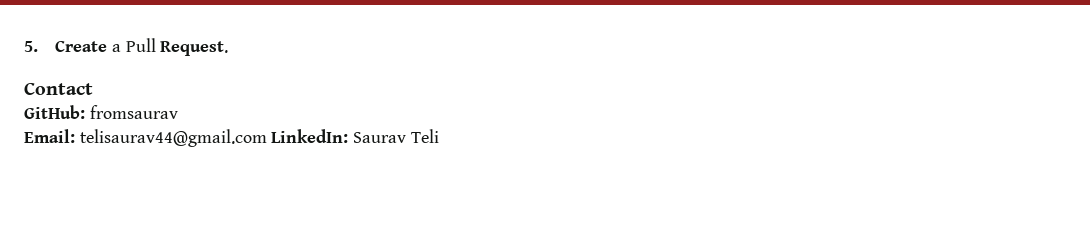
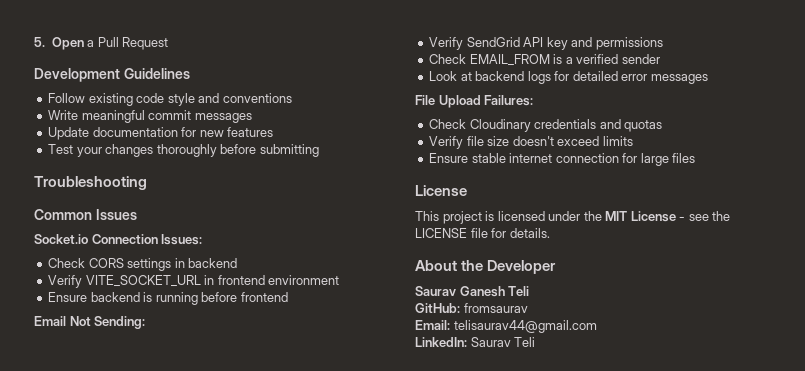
- 5. Create a Pull Request.
- Contact
+ 5. Open a Pull Request
+ Development Guidelines
+ Follow existing code style and conventions
+ Write meaningful commit messages
+ Update documentation for new features
+ Test your changes thoroughly before submitting
+ Troubleshooting
+ Common Issues
+ Socket.io Connection Issues:
+ Check CORS settings in backend
+ Verify VITE_SOCKET_URL in frontend environment
+ Ensure backend is running before frontend
+ Email Not Sending:
+ Verify SendGrid API key and permissions
+ Check EMAIL_FROM is a verified sender
+ Look at backend logs for detailed error messages
+ File Upload Failures:
+ Check Cloudinary credentials and quotas
+ Verify file size doesn't exceed limits
+ Ensure stable internet connection for large files
+ License
+ This project is licensed under the MIT License - see the LICENSE file for details.
+ About the Developer
+ Saurav Ganesh Teli
- Email: telisaurav44@gmail.com LinkedIn: Saurav Teli
+ Email: telisaurav44@gmail.com
+ LinkedIn: Saurav Teli

